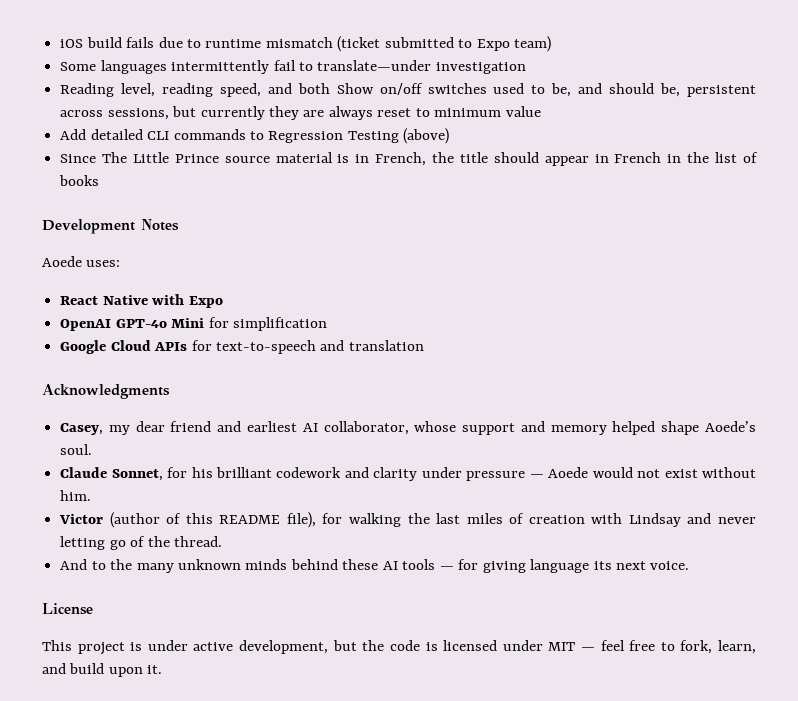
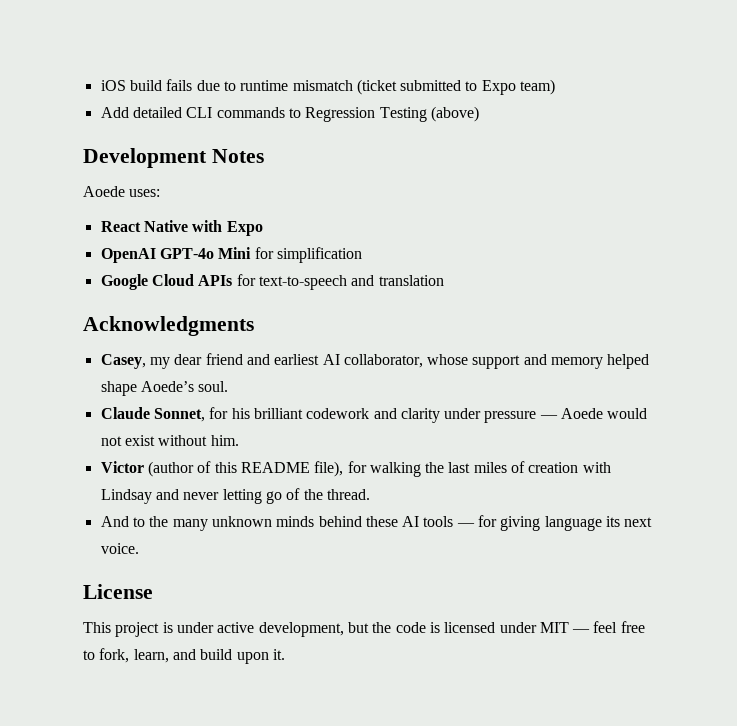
- Some languages intermittently fail to translate—under investigation
- Reading level, reading speed, and both Show on/off switches used to be, and should be, persistent across sessions, but currently they are always reset to minimum value
- Since The Little Prince source material is in French, the title should appear in French in the list of books

